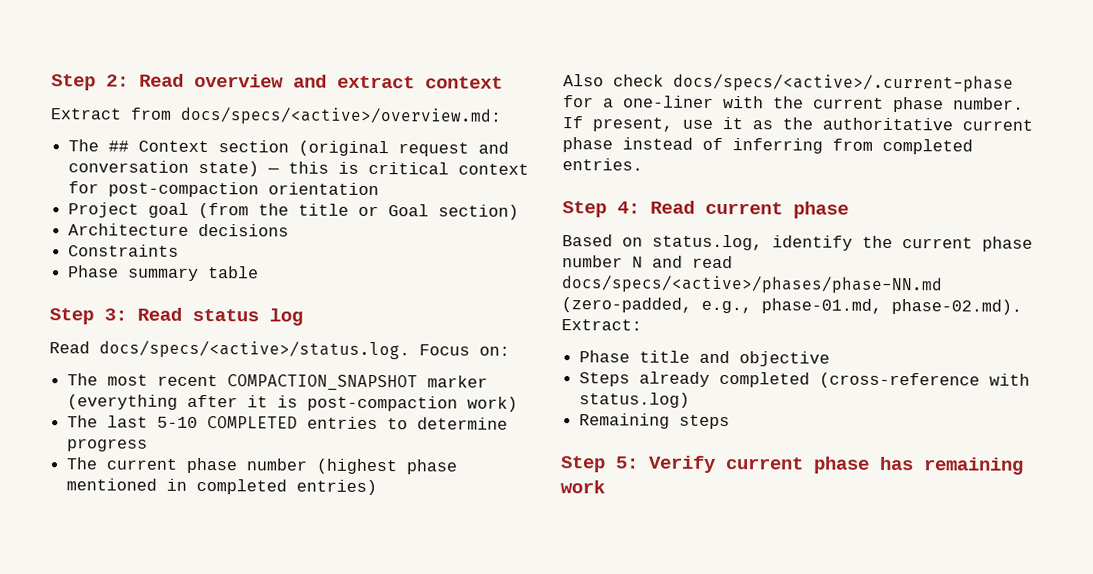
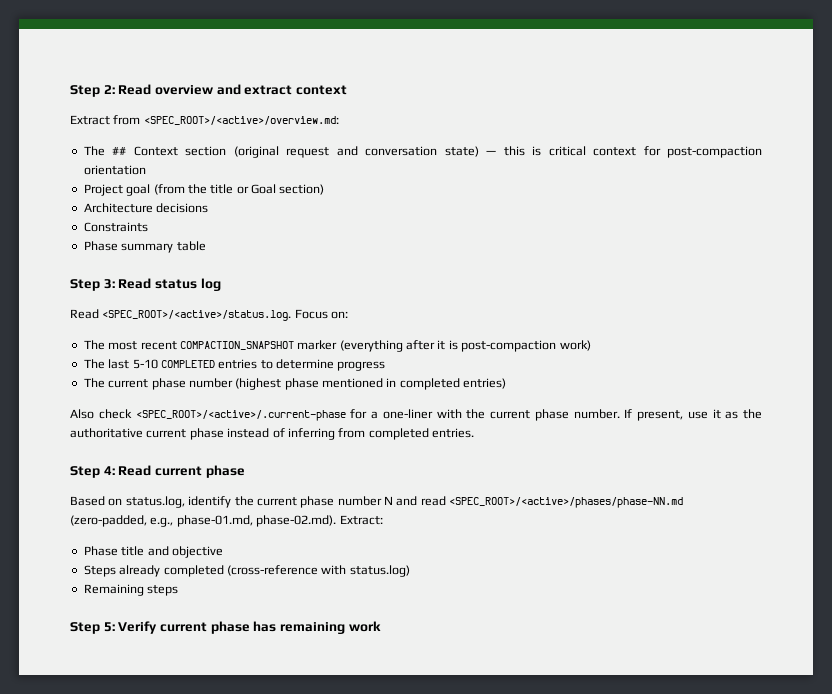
- Extract from docs/specs/<active>/overview.md:
+ Extract from <SPEC_ROOT>/<active>/overview.md:
- Read docs/specs/<active>/status.log. Focus on:
+ Read <SPEC_ROOT>/<active>/status.log. Focus on:
- Also check docs/specs/<active>/.current-phase for a one-liner with the current phase number.
+ Also check <SPEC_ROOT>/<active>/.current-phase for a one-liner with the current phase number.
- Based on status.log, identify the current phase number N and read docs/specs/<active>/phases/phase-NN.md (zero-padded, e.g., phase-01.md, phase-02.md). Extract:
+ Based on status.log, identify the current phase number N and read <SPEC_ROOT>/<active>/phases/phase-NN.md (zero-padded, e.g., phase-01.md, phase-02.md). Extract:

